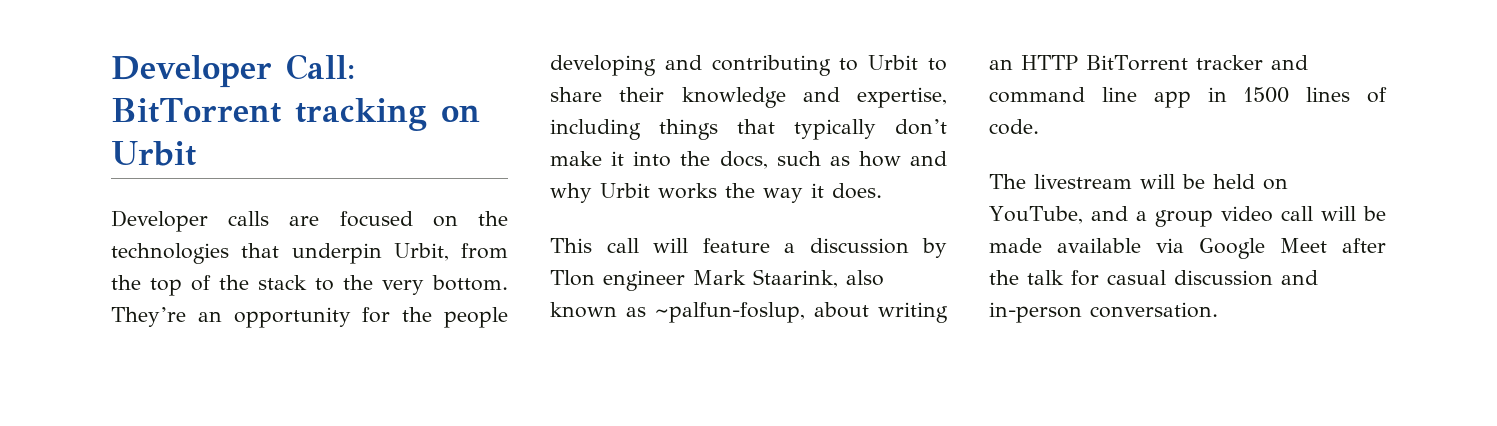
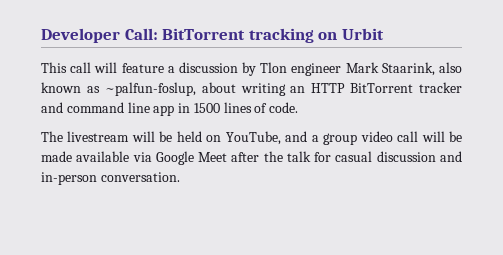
- Developer calls are focused on the technologies that underpin Urbit, from the top of the stack to the very bottom. They’re an opportunity for the people developing and contributing to Urbit to share their knowledge and expertise, including things that typically don’t make it into the docs, such as how and why Urbit works the way it does.

